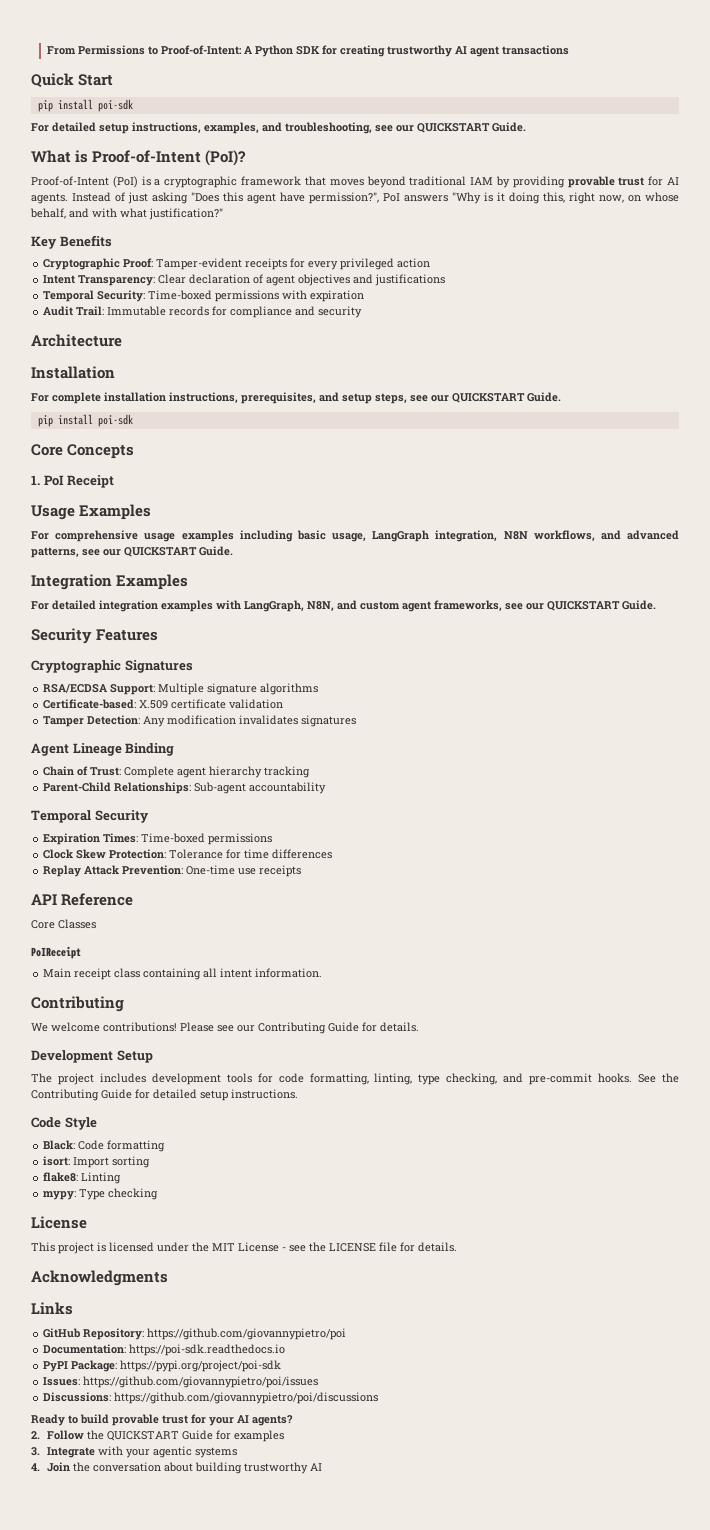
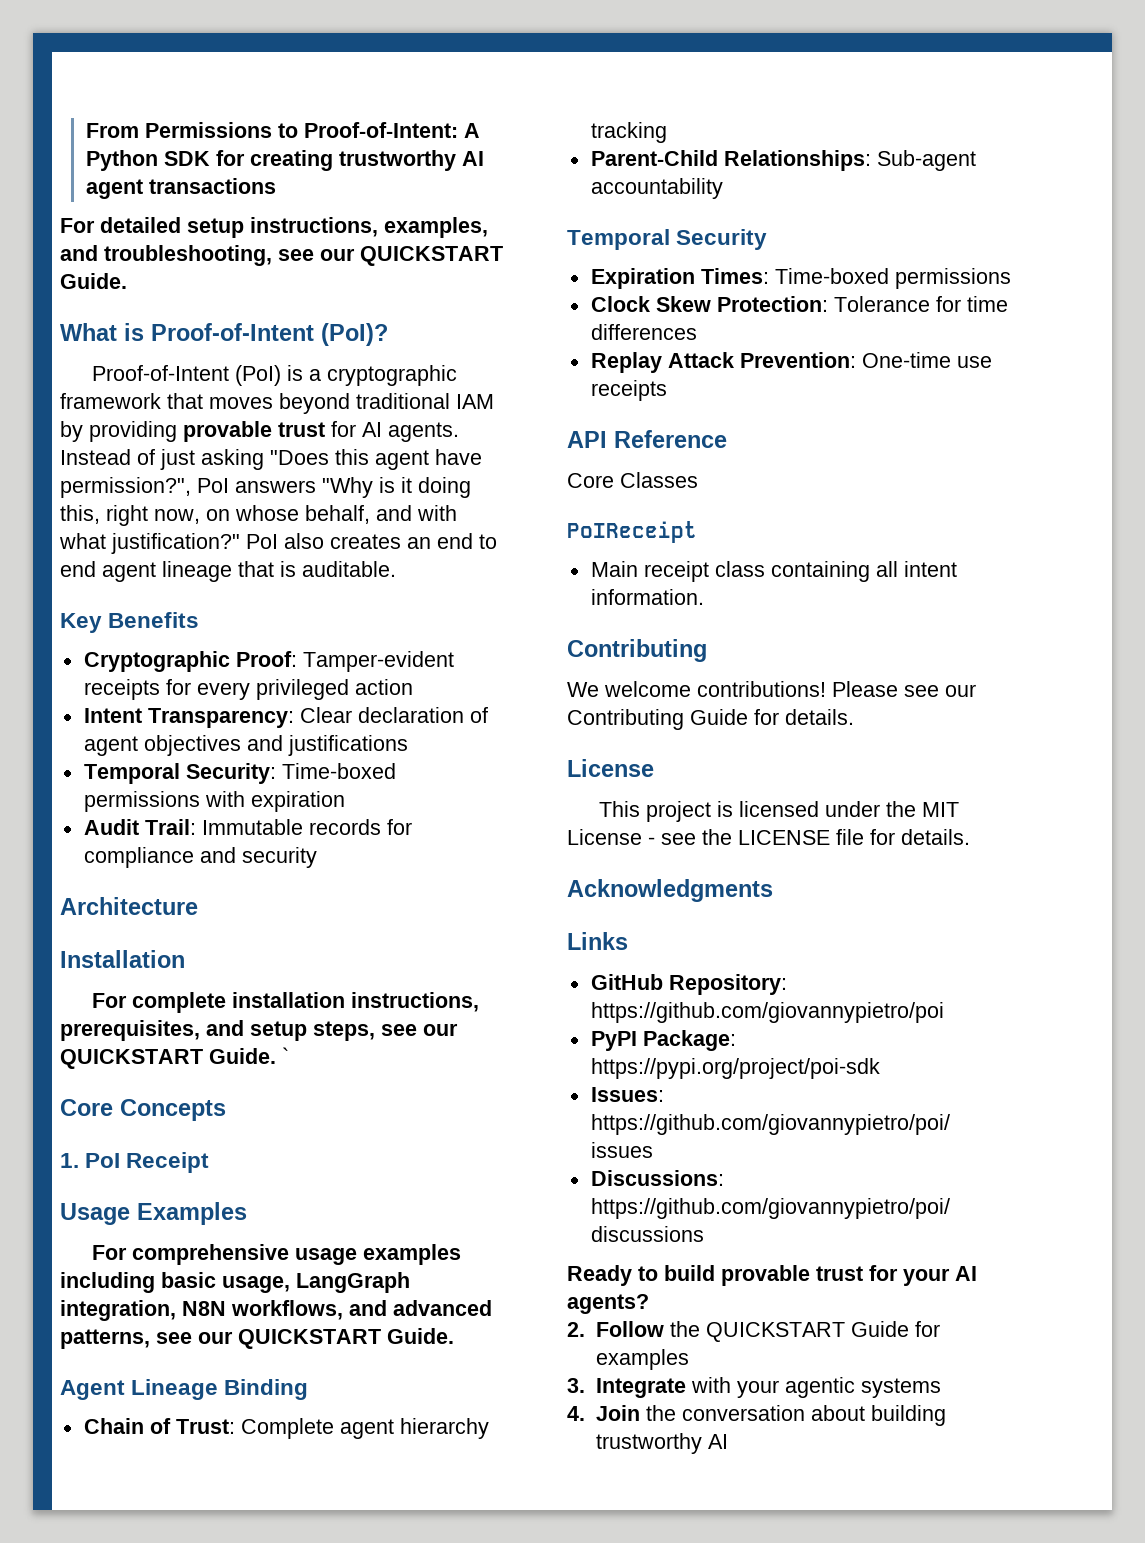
- Quick Start
- pip install poi-sdk
+ PoI also creates an end to end agent lineage that is auditable.
- For complete installation instructions, prerequisites, and setup steps, see our QUICKSTART Guide.
- pip install poi-sdk
+ For complete installation instructions, prerequisites, and setup steps, see our QUICKSTART Guide. `
- Integration Examples
- For detailed integration examples with LangGraph, N8N, and custom agent frameworks, see our QUICKSTART Guide.
- Security Features
- Cryptographic Signatures
- RSA/ECDSA Support: Multiple signature algorithms
- Certificate-based: X.509 certificate validation
- Tamper Detection: Any modification invalidates signatures
- Development Setup
- The project includes development tools for code formatting, linting, type checking, and pre-commit hooks. See the Contributing Guide for detailed setup instructions.
- Code Style
- Black: Code formatting
- isort: Import sorting
- flake8: Linting
- mypy: Type checking
- Documentation: https://poi-sdk.readthedocs.io

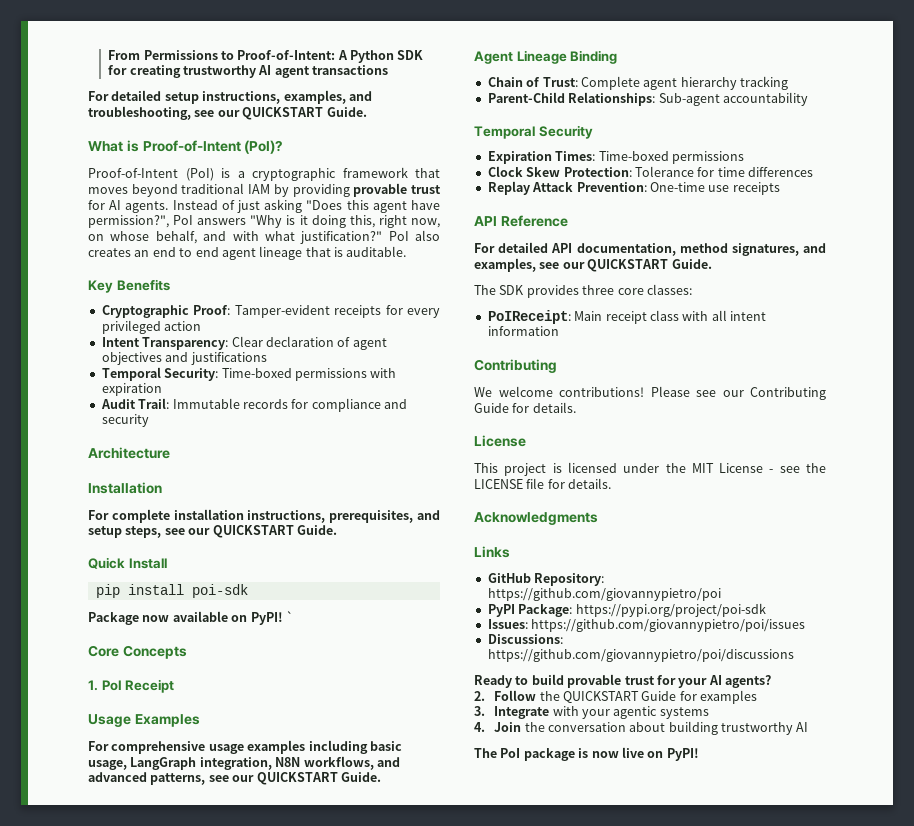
- For complete installation instructions, prerequisites, and setup steps, see our QUICKSTART Guide. `
+ For complete installation instructions, prerequisites, and setup steps, see our QUICKSTART Guide.
+ Quick Install
+ pip install poi-sdk
+ Package now available on PyPI! `
- Core Classes
- PoIReceipt
- Main receipt class containing all intent information.
+ For detailed API documentation, method signatures, and examples, see our QUICKSTART Guide.
+ The SDK provides three core classes:
+ PoIReceipt: Main receipt class with all intent information
+ The PoI package is now live on PyPI!

